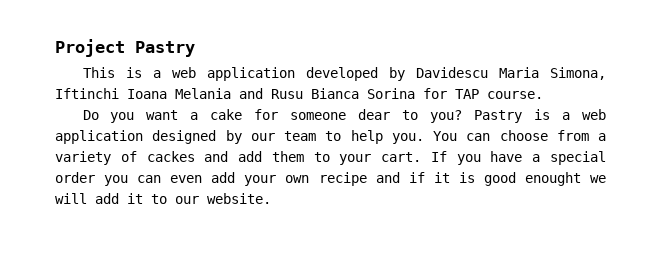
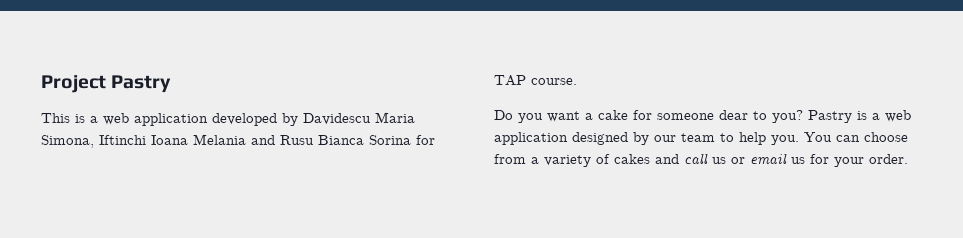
- You can choose from a variety of cackes and add them to your cart. If you have a special order you can even add your own recipe and if it is good enought we will add it to our website.
+ You can choose from a variety of cakes and call us or email us for your order.

